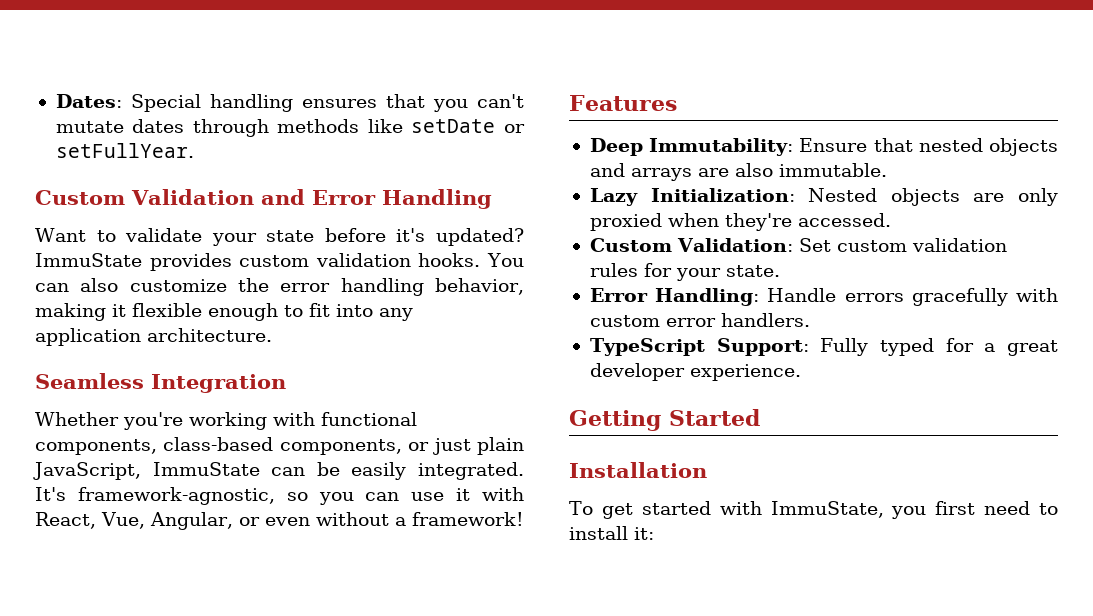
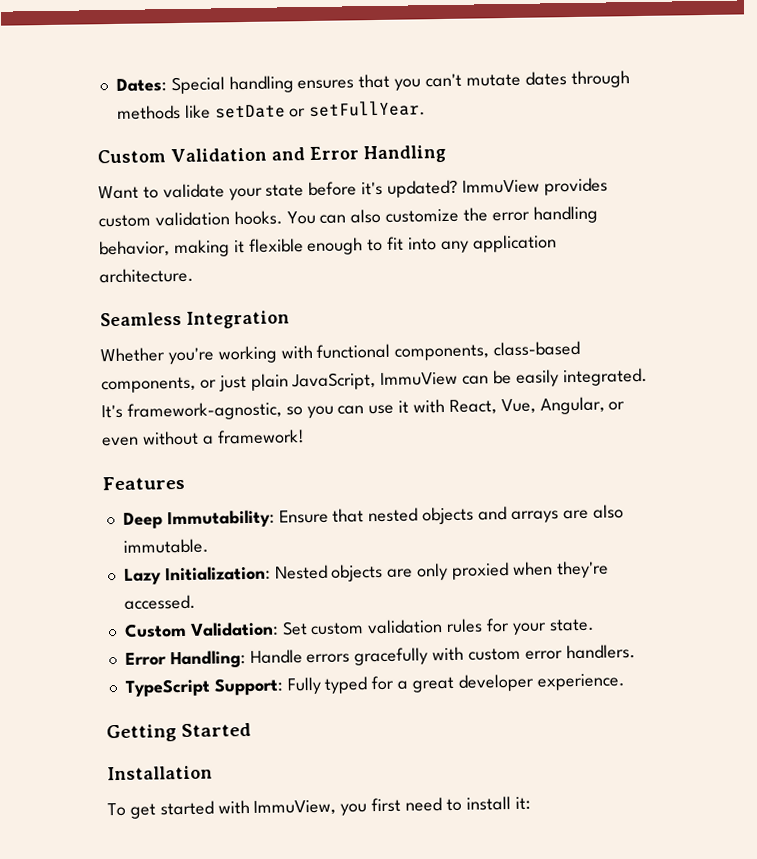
- ImmuState provides custom validation hooks.
+ ImmuView provides custom validation hooks.
- Whether you're working with functional components, class-based components, or just plain JavaScript, ImmuState can be easily integrated.
+ Whether you're working with functional components, class-based components, or just plain JavaScript, ImmuView can be easily integrated.
- To get started with ImmuState, you first need to install it:
+ To get started with ImmuView, you first need to install it:

